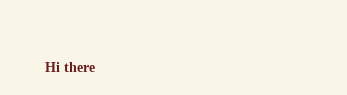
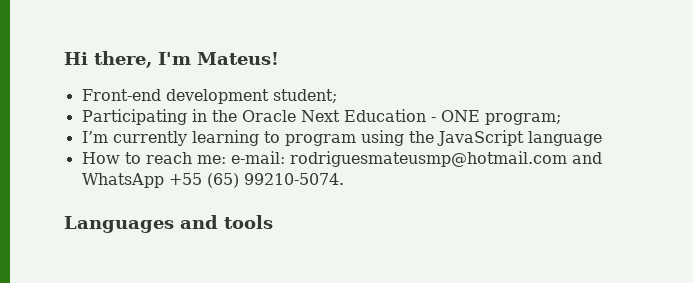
- Hi there
+ Hi there, I'm Mateus!
+ Front-end development student;
+ Participating in the Oracle Next Education - ONE program;
+ I’m currently learning to program using the JavaScript language
+ How to reach me: e-mail: rodriguesmateusmp@hotmail.com and WhatsApp +55 (65) 99210-5074.
+ Languages and tools

